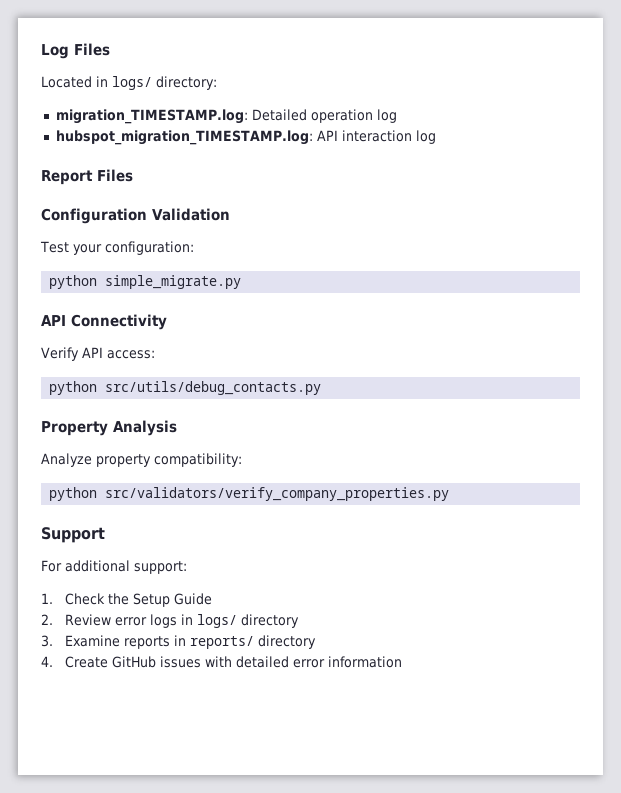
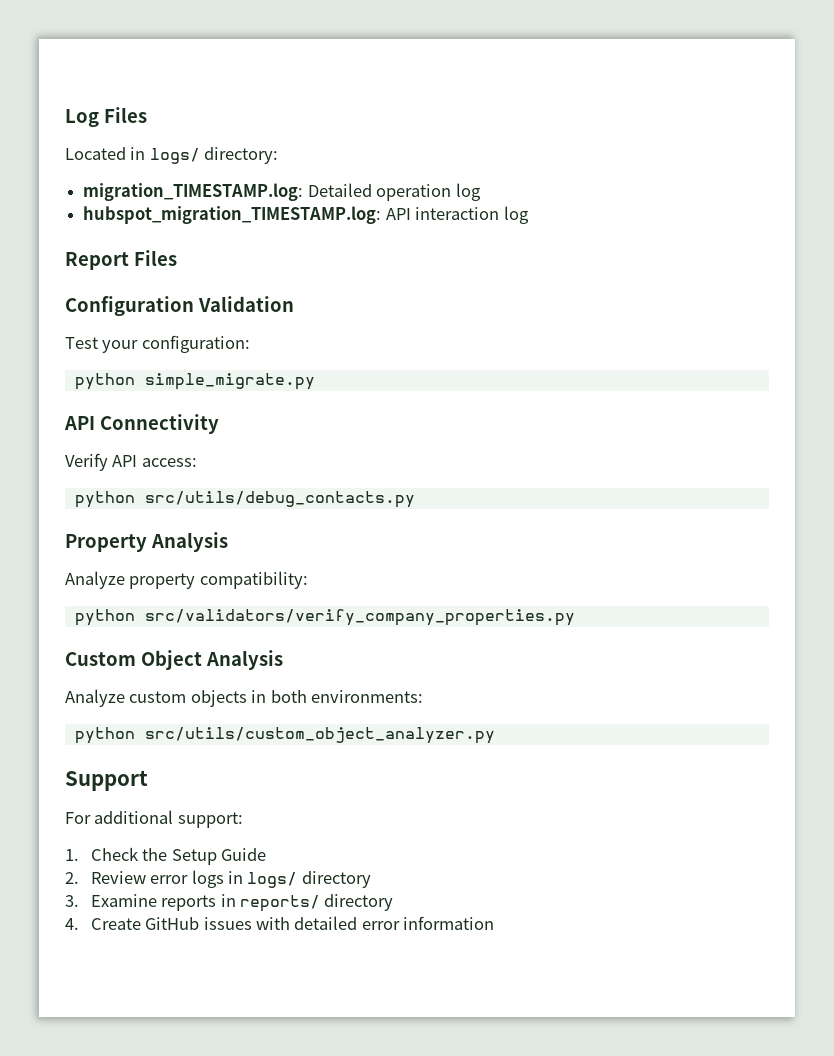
+ Custom Object Analysis
+ Analyze custom objects in both environments:
+ python src/utils/custom_object_analyzer.py

